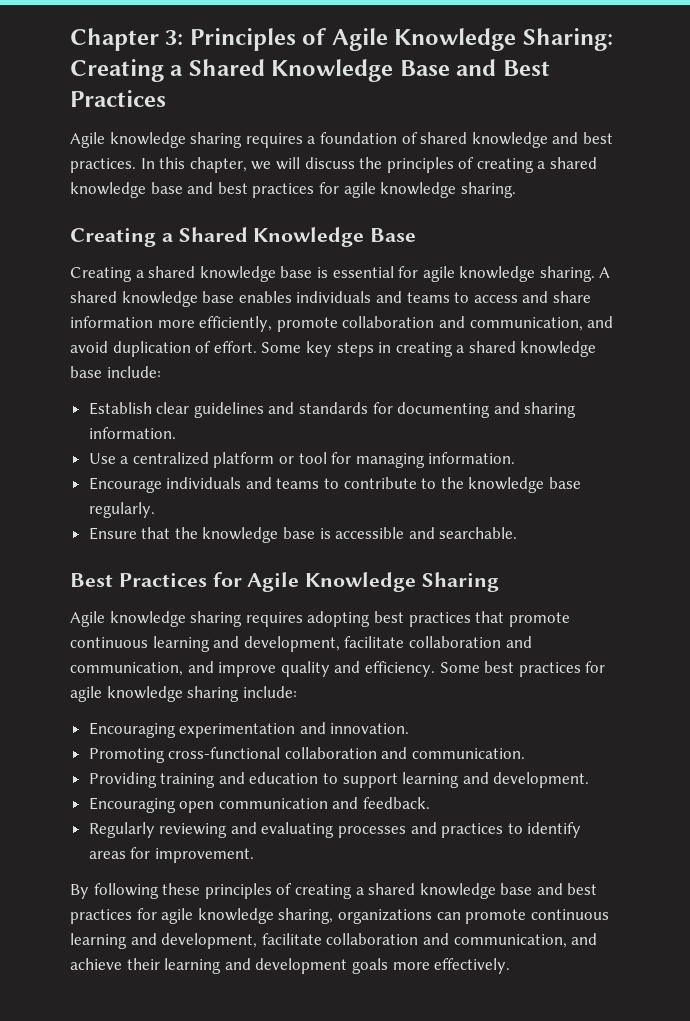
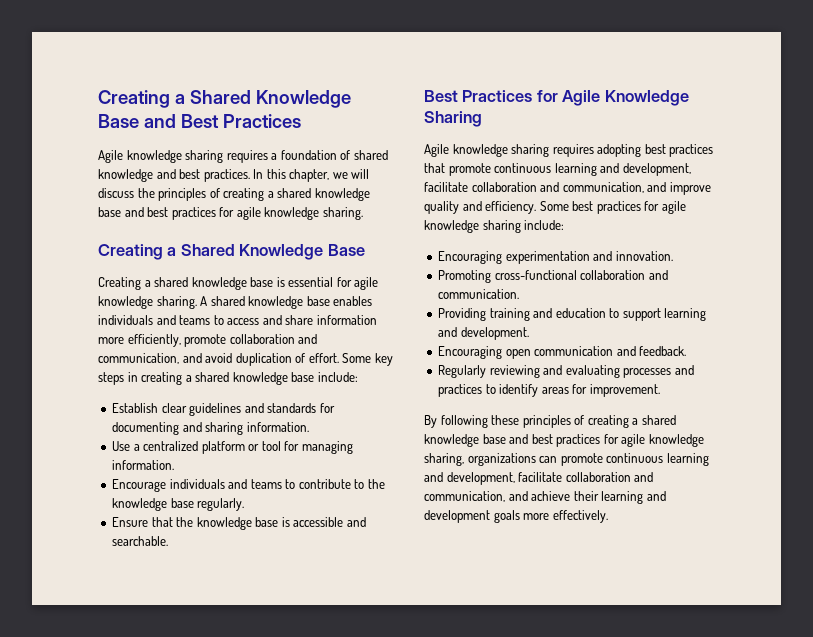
- Chapter 3: Principles of Agile Knowledge Sharing: Creating a Shared Knowledge Base and Best Practices
+ Creating a Shared Knowledge Base and Best Practices

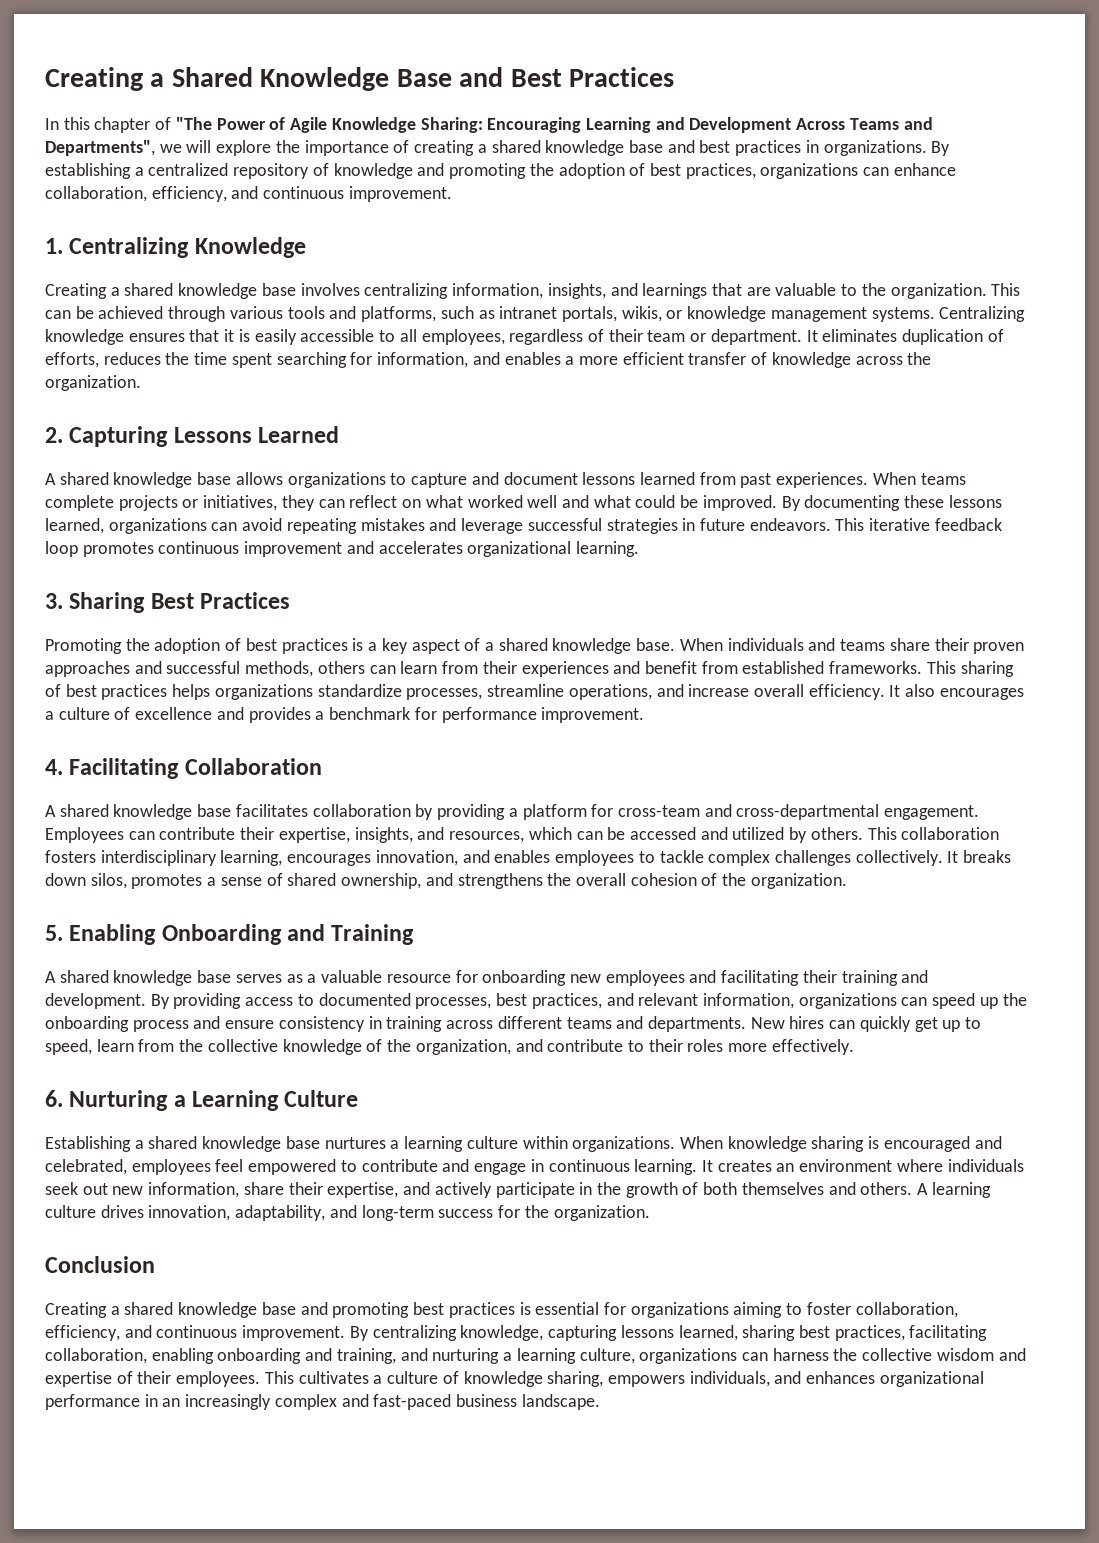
- Agile knowledge sharing requires a foundation of shared knowledge and best practices. In this chapter, we will discuss the principles of creating a shared knowledge base and best practices for agile knowledge sharing.
- Creating a Shared Knowledge Base
- Creating a shared knowledge base is essential for agile knowledge sharing. A shared knowledge base enables individuals and teams to access and share information more efficiently, promote collaboration and communication, and avoid duplication of effort. Some key steps in creating a shared knowledge base include:
- Establish clear guidelines and standards for documenting and sharing information.
- Use a centralized platform or tool for managing information.
- Encourage individuals and teams to contribute to the knowledge base regularly.
- Ensure that the knowledge base is accessible and searchable.
- Best Practices for Agile Knowledge Sharing
- Agile knowledge sharing requires adopting best practices that promote continuous learning and development, facilitate collaboration and communication, and improve quality and efficiency. Some best practices for agile knowledge sharing include:
- Encouraging experimentation and innovation.
- Promoting cross-functional collaboration and communication.
- Providing training and education to support learning and development.
- Encouraging open communication and feedback.
- Regularly reviewing and evaluating processes and practices to identify areas for improvement.
- By following these principles of creating a shared knowledge base and best practices for agile knowledge sharing, organizations can promote continuous learning and development, facilitate collaboration and communication, and achieve their learning and development goals more effectively.
+ In this chapter of "The Power of Agile Knowledge Sharing: Encouraging Learning and Development Across Teams and Departments", we will explore the importance of creating a shared knowledge base and best practices in organizations. By establishing a centralized repository of knowledge and promoting the adoption of best practices, organizations can enhance collaboration, efficiency, and continuous improvement.
+ 1. Centralizing Knowledge
+ Creating a shared knowledge base involves centralizing information, insights, and learnings that are valuable to the organization. This can be achieved through various tools and platforms, such as intranet portals, wikis, or knowledge management systems. Centralizing knowledge ensures that it is easily accessible to all employees, regardless of their team or department. It eliminates duplication of efforts, reduces the time spent searching for information, and enables a more efficient transfer of knowledge across the organization.
+ 2. Capturing Lessons Learned
+ A shared knowledge base allows organizations to capture and document lessons learned from past experiences. When teams complete projects or initiatives, they can reflect on what worked well and what could be improved. By documenting these lessons learned, organizations can avoid repeating mistakes and leverage successful strategies in future endeavors. This iterative feedback loop promotes continuous improvement and accelerates organizational learning.
+ 3. Sharing Best Practices
+ Promoting the adoption of best practices is a key aspect of a shared knowledge base. When individuals and teams share their proven approaches and successful methods, others can learn from their experiences and benefit from established frameworks. This sharing of best practices helps organizations standardize processes, streamline operations, and increase overall efficiency. It also encourages a culture of excellence and provides a benchmark for performance improvement.
+ 4. Facilitating Collaboration
+ A shared knowledge base facilitates collaboration by providing a platform for cross-team and cross-departmental engagement. Employees can contribute their expertise, insights, and resources, which can be accessed and utilized by others. This collaboration fosters interdisciplinary learning, encourages innovation, and enables employees to tackle complex challenges collectively. It breaks down silos, promotes a sense of shared ownership, and strengthens the overall cohesion of the organization.
+ 5. Enabling Onboarding and Training
+ A shared knowledge base serves as a valuable resource for onboarding new employees and facilitating their training and development. By providing access to documented processes, best practices, and relevant information, organizations can speed up the onboarding process and ensure consistency in training across different teams and departments. New hires can quickly get up to speed, learn from the collective knowledge of the organization, and contribute to their roles more effectively.
+ 6. Nurturing a Learning Culture
+ Establishing a shared knowledge base nurtures a learning culture within organizations. When knowledge sharing is encouraged and celebrated, employees feel empowered to contribute and engage in continuous learning. It creates an environment where individuals seek out new information, share their expertise, and actively participate in the growth of both themselves and others. A learning culture drives innovation, adaptability, and long-term success for the organization.
+ Conclusion
+ Creating a shared knowledge base and promoting best practices is essential for organizations aiming to foster collaboration, efficiency, and continuous improvement. By centralizing knowledge, capturing lessons learned, sharing best practices, facilitating collaboration, enabling onboarding and training, and nurturing a learning culture, organizations can harness the collective wisdom and expertise of their employees. This cultivates a culture of knowledge sharing, empowers individuals, and enhances organizational performance in an increasingly complex and fast-paced business landscape.

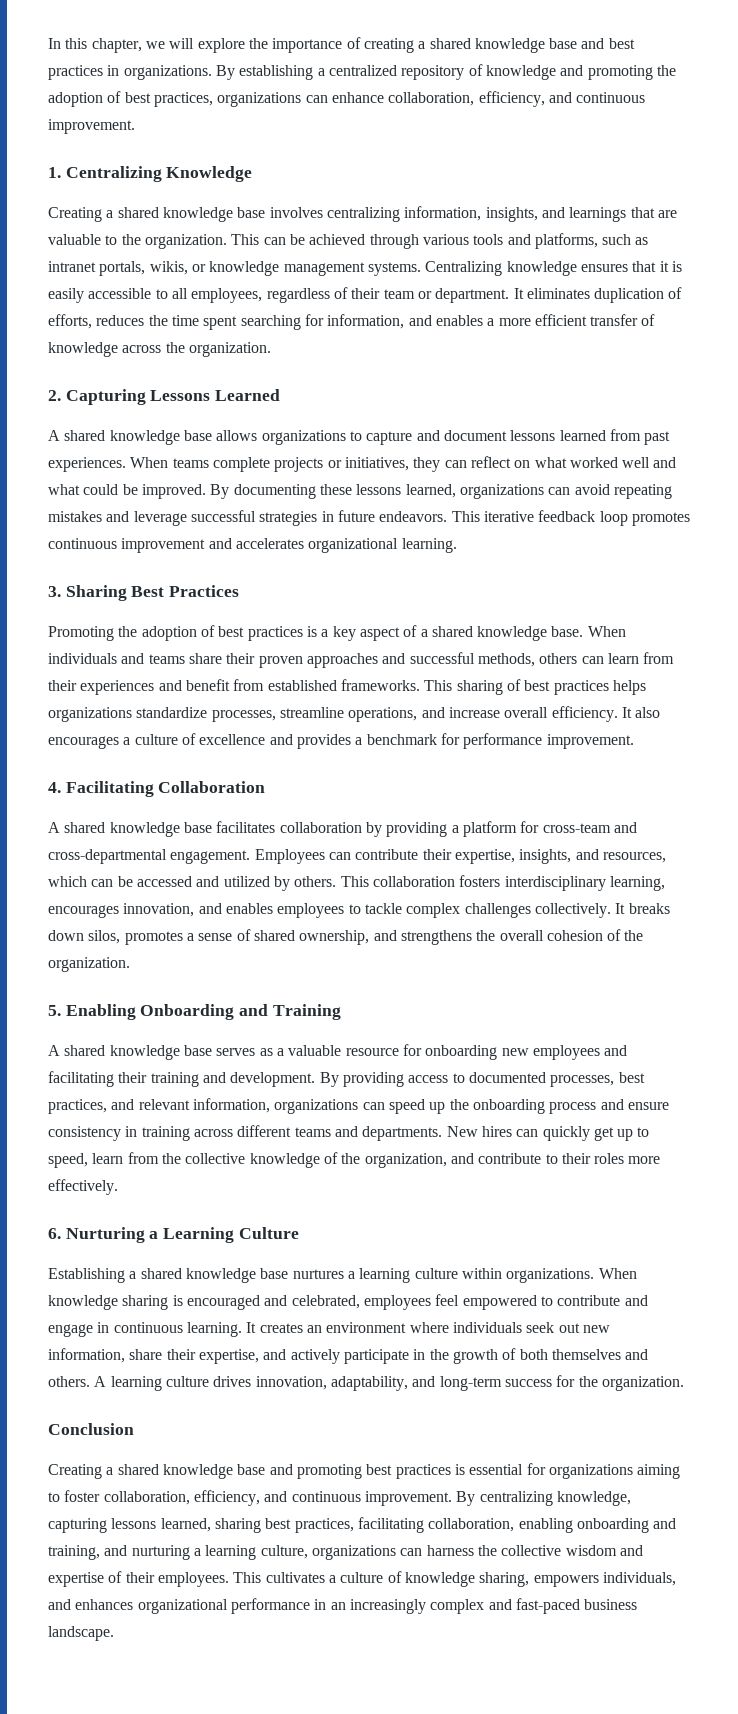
- Creating a Shared Knowledge Base and Best Practices
- In this chapter of "The Power of Agile Knowledge Sharing: Encouraging Learning and Development Across Teams and Departments", we will explore the importance of creating a shared knowledge base and best practices in organizations.
+ In this chapter, we will explore the importance of creating a shared knowledge base and best practices in organizations.

